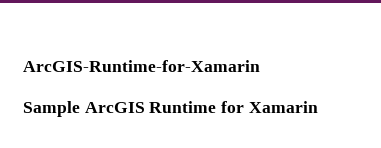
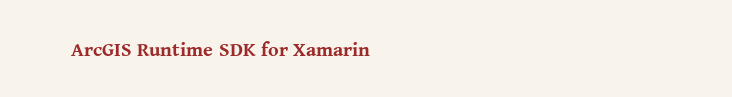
- ArcGIS-Runtime-for-Xamarin
- Sample ArcGIS Runtime for Xamarin
+ ArcGIS Runtime SDK for Xamarin

